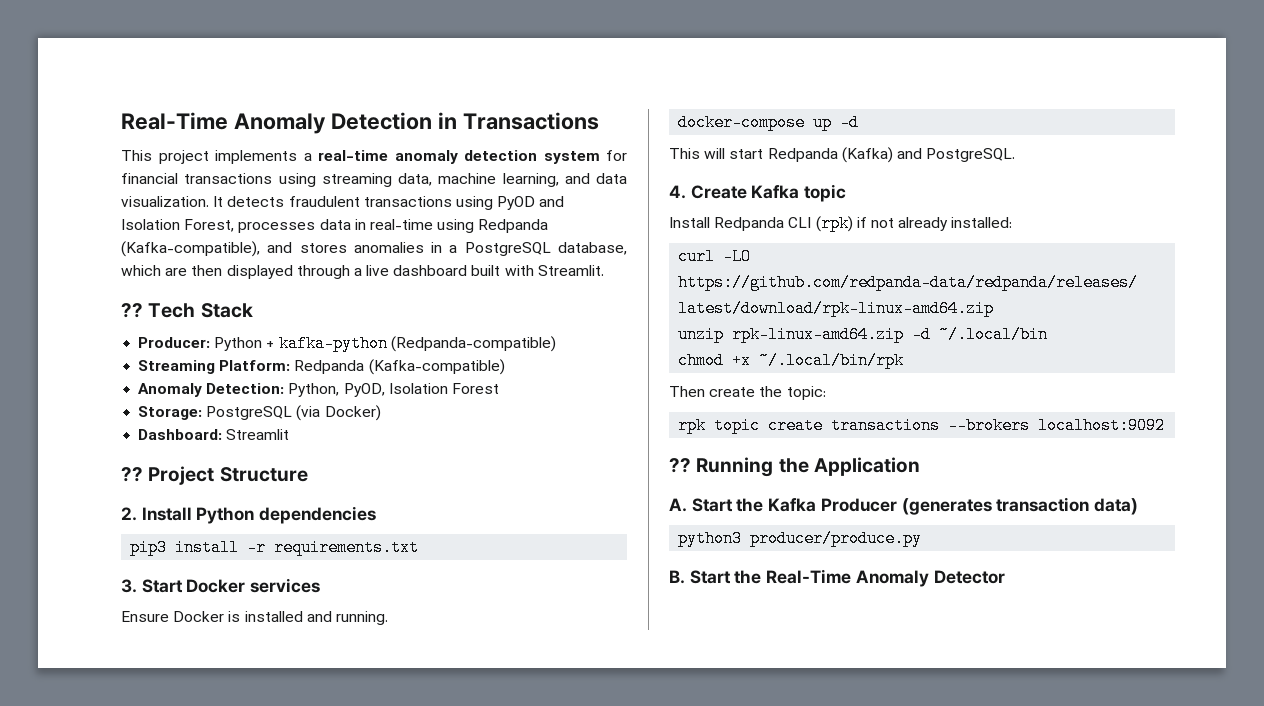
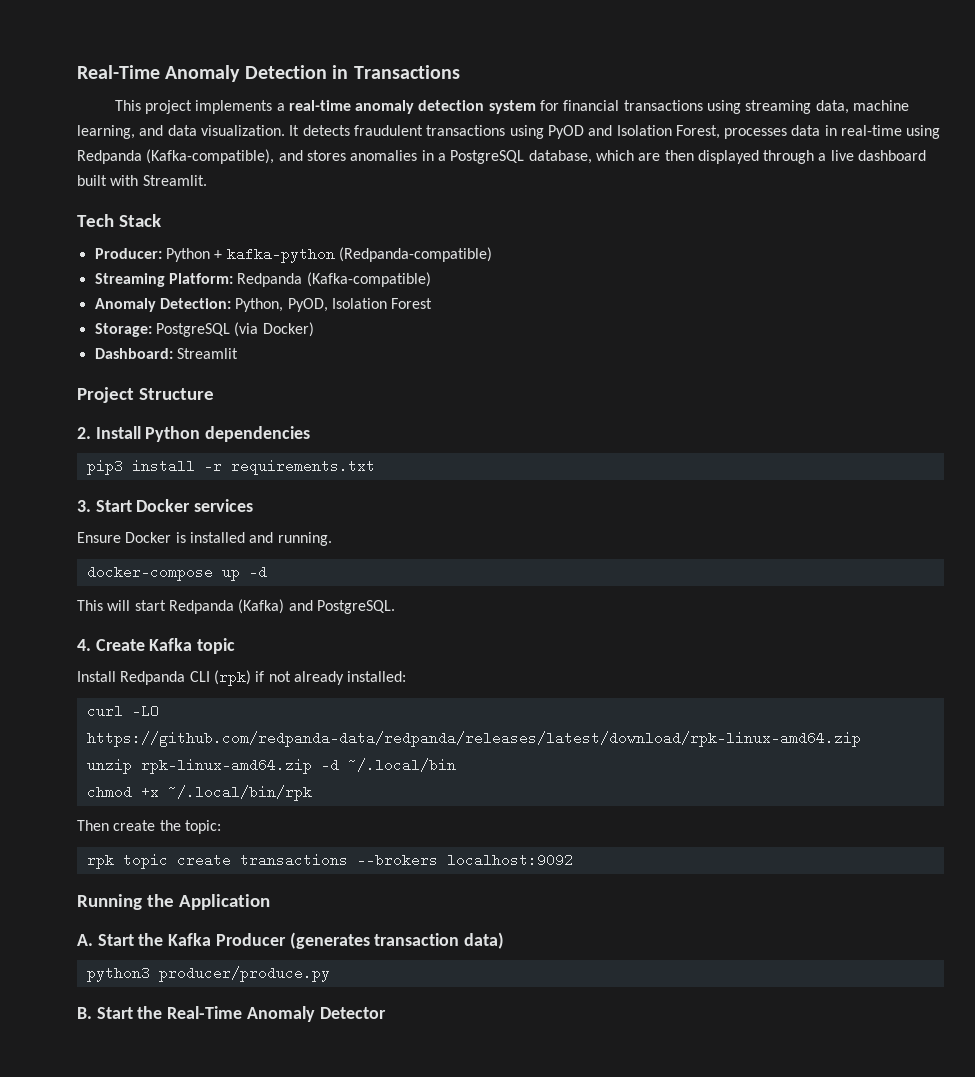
  It detects fraudulent transactions using PyOD and Isolation Forest, processes data in real-time using Redpanda (Kafka-compatible), and stores anomalies in a PostgreSQL database, which are then displayed through a live dashboard built with Streamlit.
- ?? Tech Stack
+ Tech Stack
  Dashboard: Streamlit
- ?? Project Structure
+ Project Structure
  rpk topic create transactions --brokers localhost:9092
- ?? Running the Application
+ Running the Application

